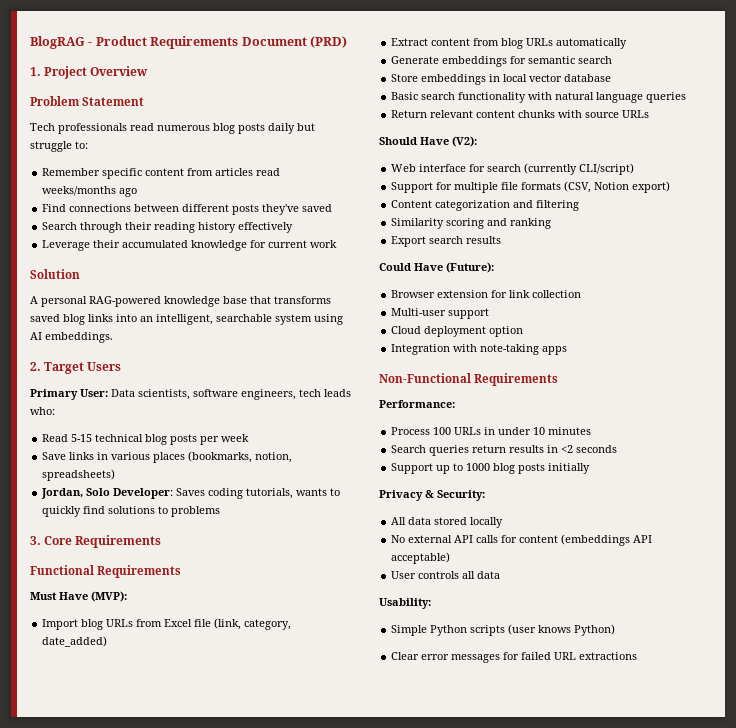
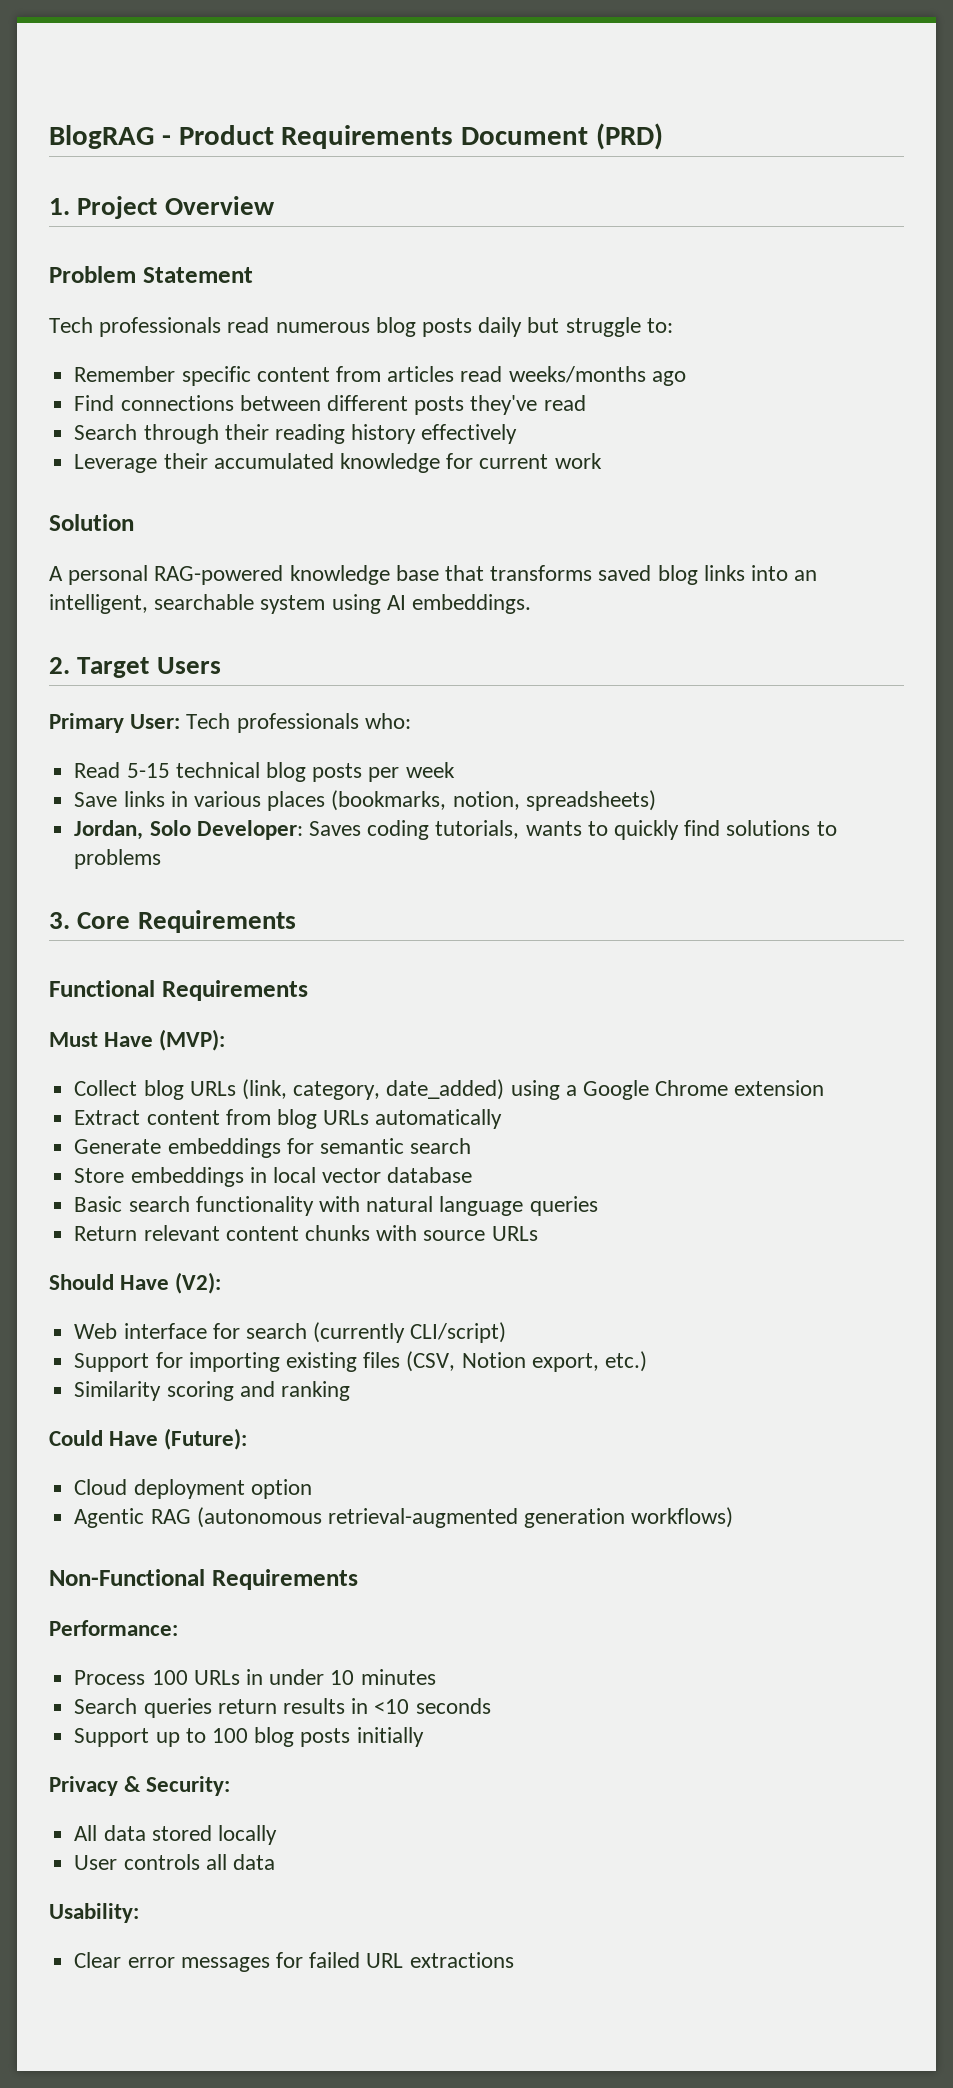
- Find connections between different posts they've saved
+ Find connections between different posts they've read
- Primary User: Data scientists, software engineers, tech leads who:
+ Primary User: Tech professionals who:
- Import blog URLs from Excel file (link, category, date_added)
+ Collect blog URLs (link, category, date_added) using a Google Chrome extension
- Support for multiple file formats (CSV, Notion export)
- Content categorization and filtering
+ Support for importing existing files (CSV, Notion export, etc.)
- Export search results
- Browser extension for link collection
- Multi-user support
  Cloud deployment option
- Integration with note-taking apps
+ Agentic RAG (autonomous retrieval-augmented generation workflows)
- Search queries return results in <2 seconds
+ Search queries return results in <10 seconds
- Support up to 1000 blog posts initially
+ Support up to 100 blog posts initially
- No external API calls for content (embeddings API acceptable)
- Simple Python scripts (user knows Python)

